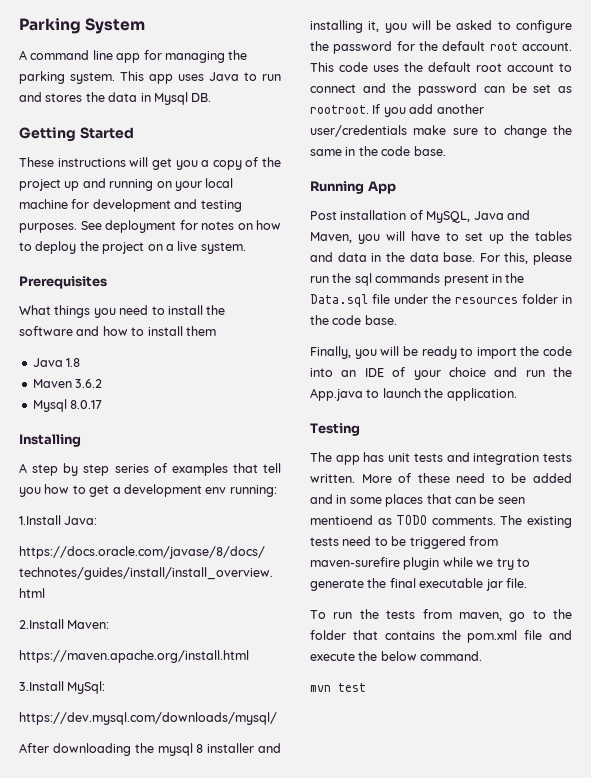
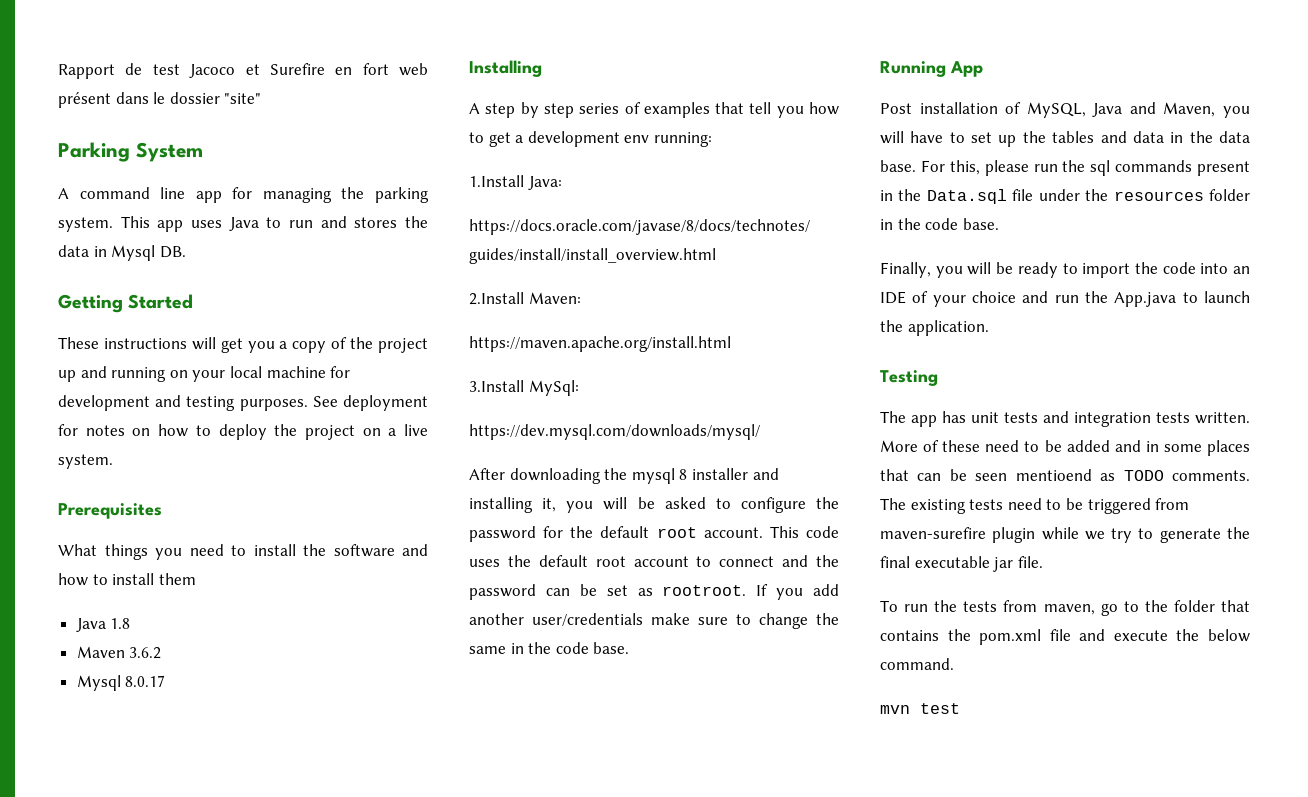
+ Rapport de test Jacoco et Surefire en fort web présent dans le dossier "site"

